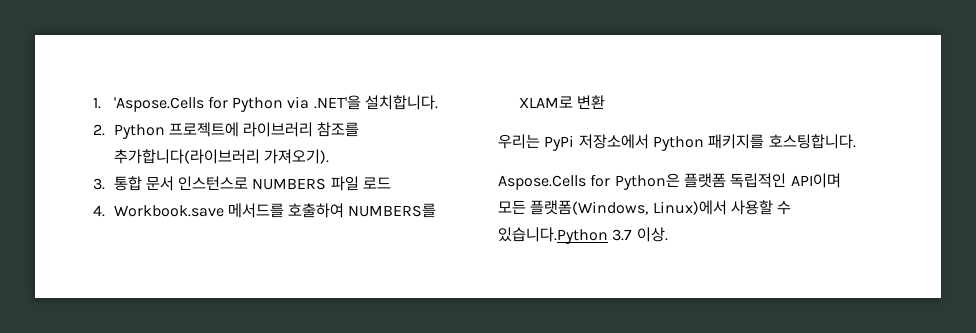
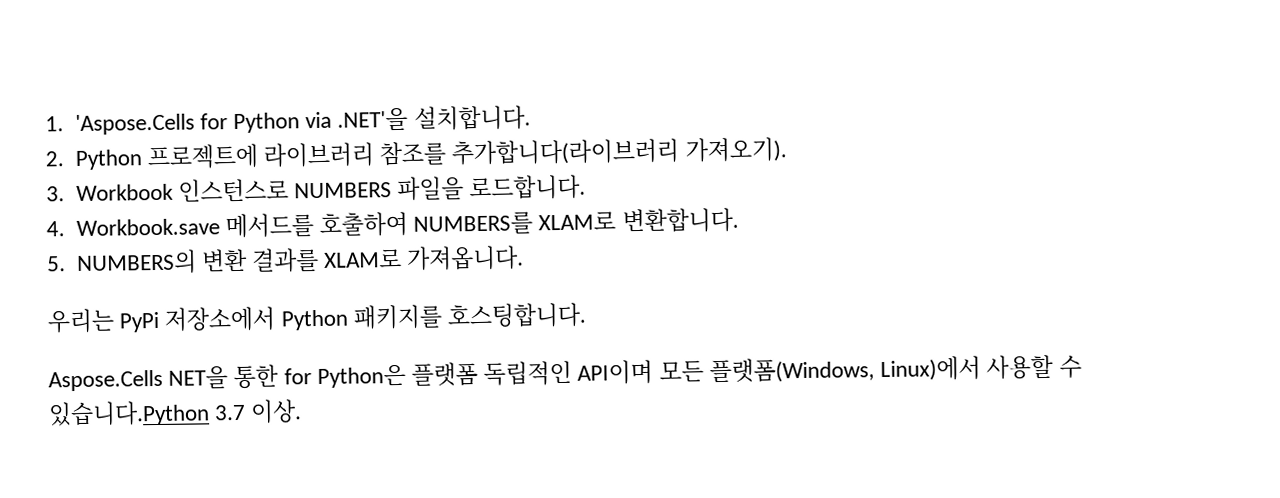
- 3. 통합 문서 인스턴스로 NUMBERS 파일 로드
+ 3. Workbook 인스턴스로 NUMBERS 파일을 로드합니다.
- 4. Workbook.save 메서드를 호출하여 NUMBERS를 XLAM로 변환
+ 4. Workbook.save 메서드를 호출하여 NUMBERS를 XLAM로 변환합니다.
+ 5. NUMBERS의 변환 결과를 XLAM로 가져옵니다.
- Aspose.Cells for Python은 플랫폼 독립적인 API이며 모든 플랫폼(Windows, Linux)에서 사용할 수 있습니다.Python 3.7 이상.
+ Aspose.Cells NET을 통한 for Python은 플랫폼 독립적인 API이며 모든 플랫폼(Windows, Linux)에서 사용할 수 있습니다.Python 3.7 이상.

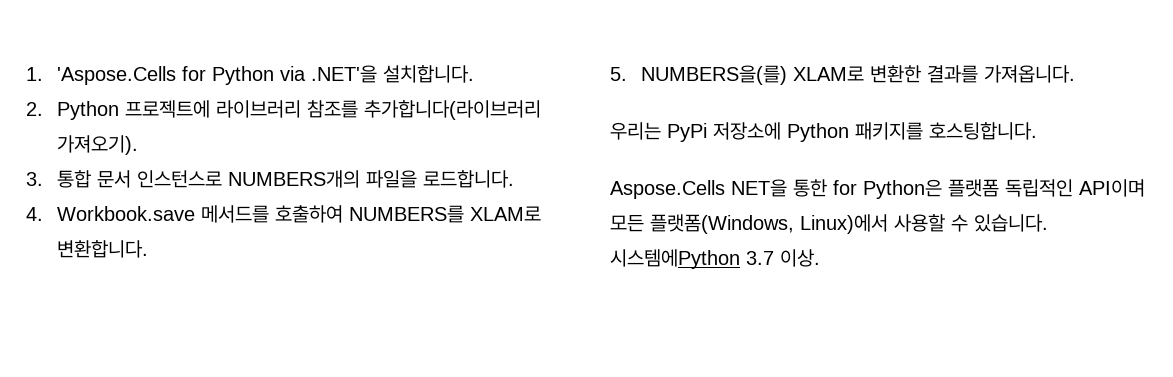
- 3. Workbook 인스턴스로 NUMBERS 파일을 로드합니다.
+ 3. 통합 문서 인스턴스로 NUMBERS개의 파일을 로드합니다.
- 5. NUMBERS의 변환 결과를 XLAM로 가져옵니다.
+ 5. NUMBERS을(를) XLAM로 변환한 결과를 가져옵니다.
- 우리는 PyPi 저장소에서 Python 패키지를 호스팅합니다.
+ 우리는 PyPi 저장소에 Python 패키지를 호스팅합니다.
- Aspose.Cells NET을 통한 for Python은 플랫폼 독립적인 API이며 모든 플랫폼(Windows, Linux)에서 사용할 수 있습니다.Python 3.7 이상.
+ Aspose.Cells NET을 통한 for Python은 플랫폼 독립적인 API이며 모든 플랫폼(Windows, Linux)에서 사용할 수 있습니다. 시스템에Python 3.7 이상.

